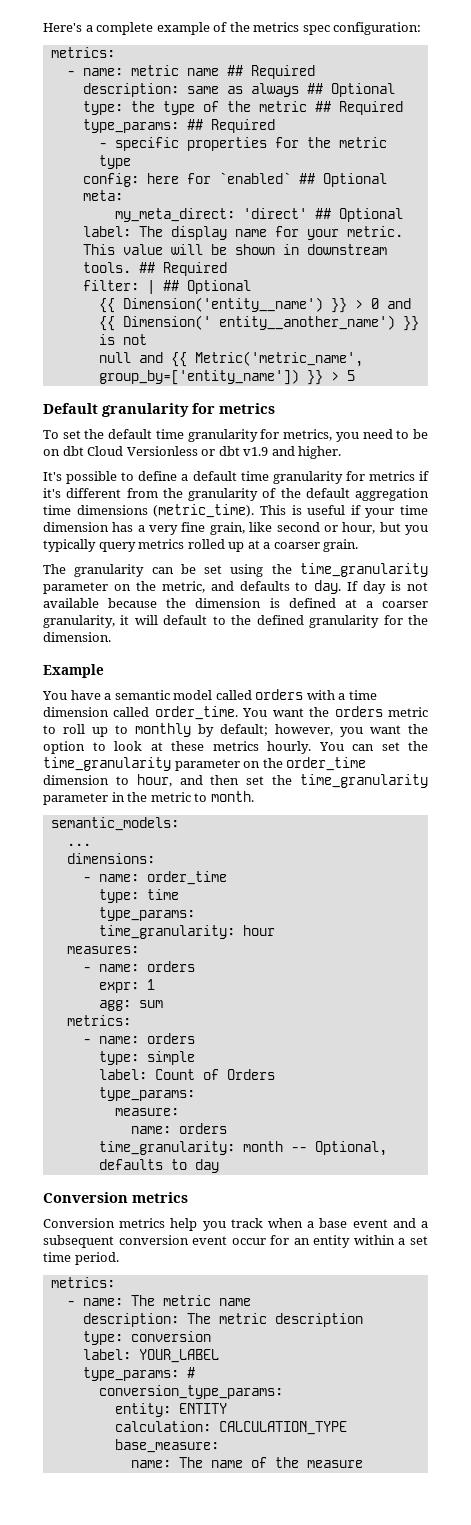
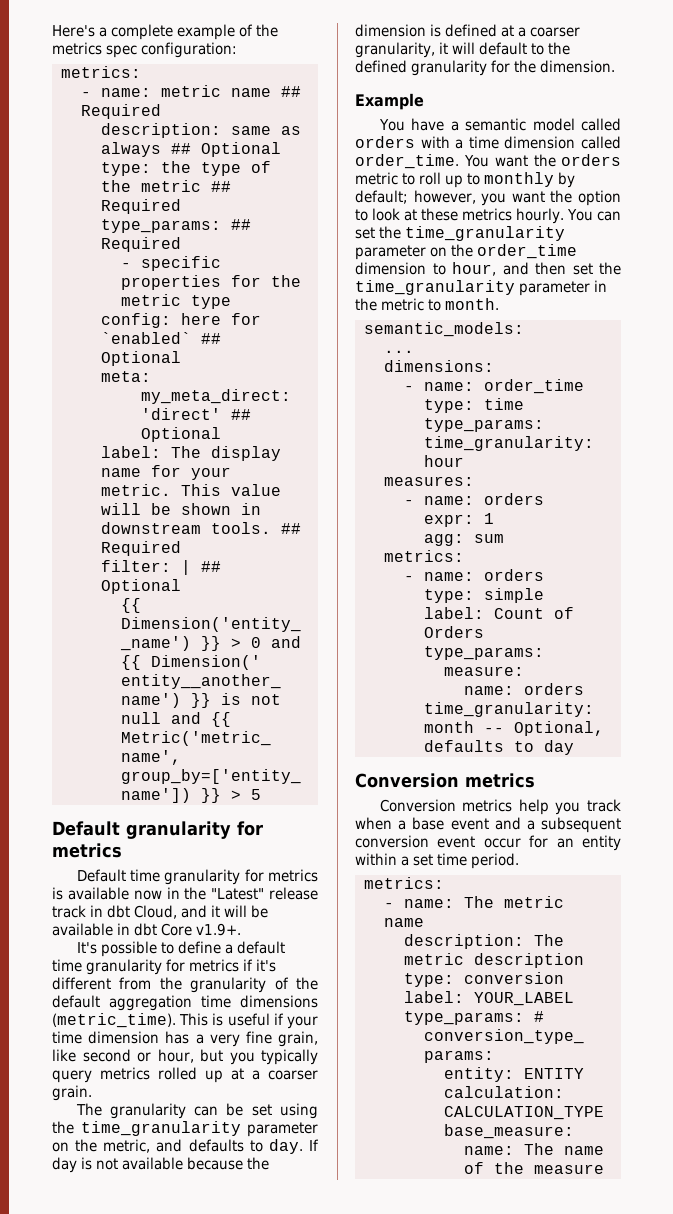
- To set the default time granularity for metrics, you need to be on dbt Cloud Versionless or dbt v1.9 and higher.
+ Default time granularity for metrics is available now in the "Latest" release track in dbt Cloud, and it will be available in dbt Core v1.9+.

